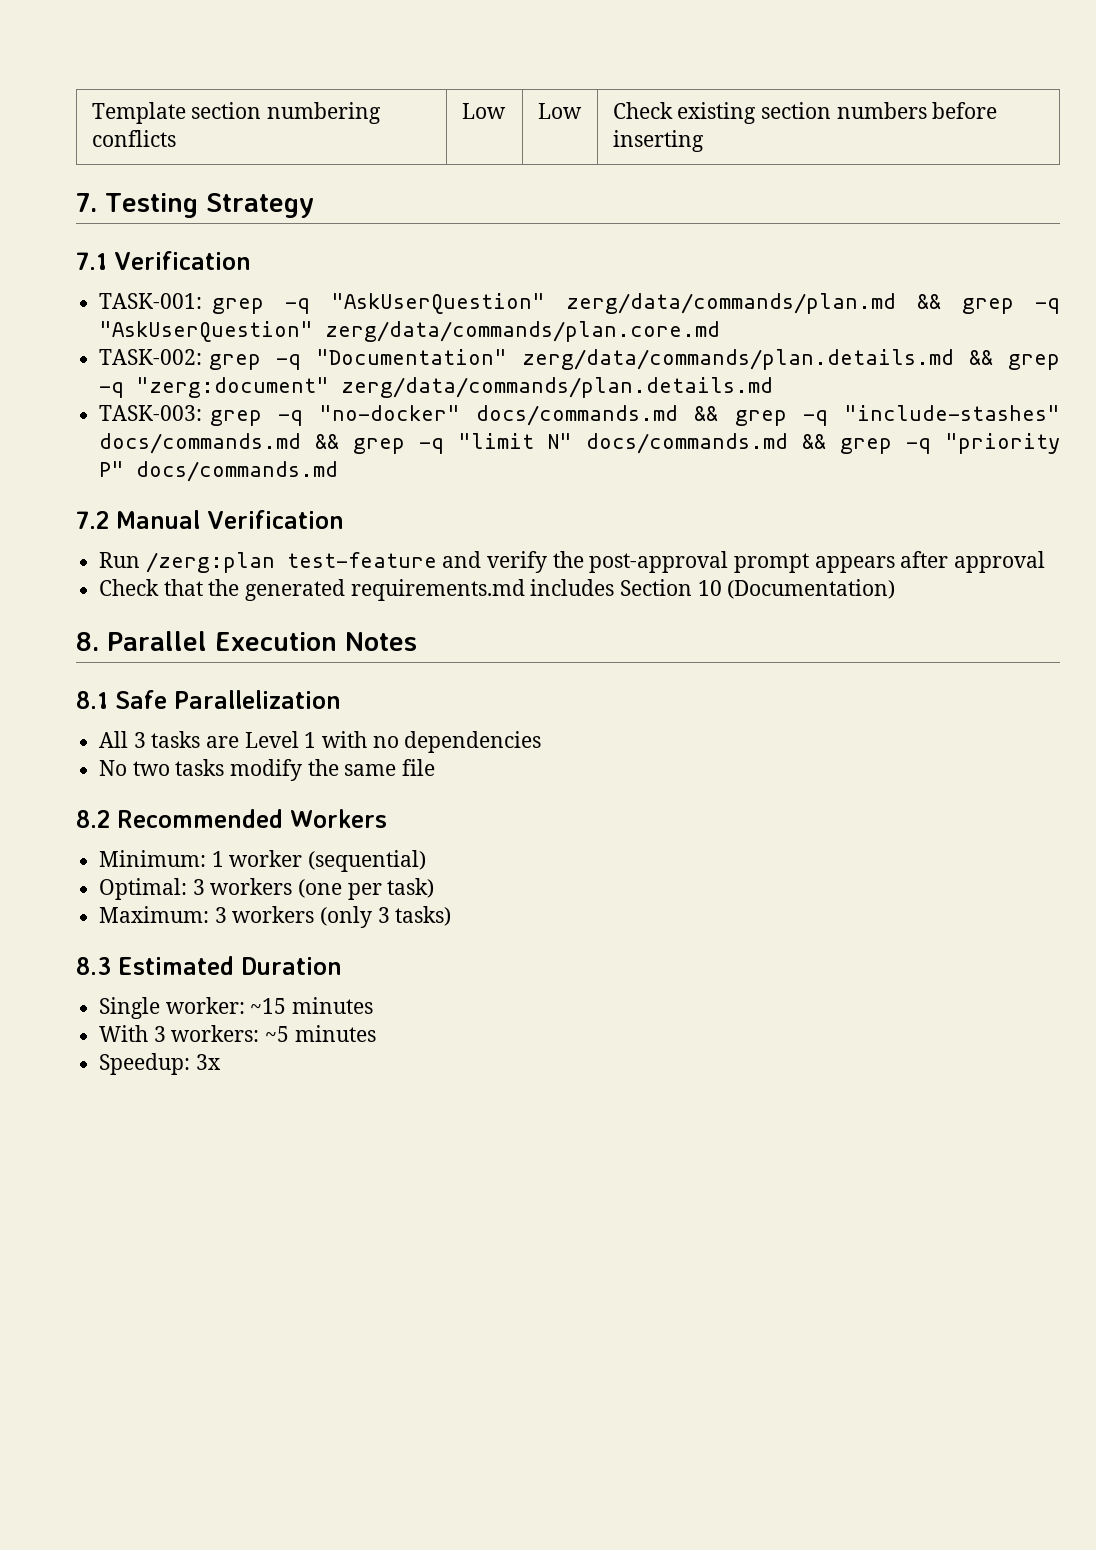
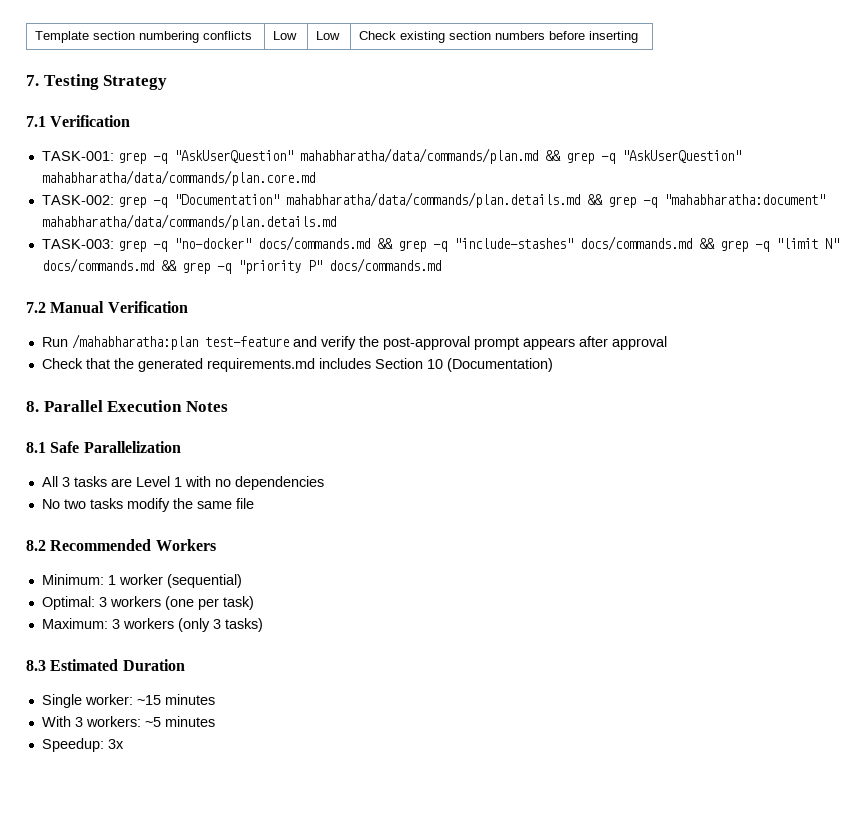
- TASK-001: grep -q "AskUserQuestion" zerg/data/commands/plan.md && grep -q "AskUserQuestion" zerg/data/commands/plan.core.md
+ TASK-001: grep -q "AskUserQuestion" mahabharatha/data/commands/plan.md && grep -q "AskUserQuestion" mahabharatha/data/commands/plan.core.md
- TASK-002: grep -q "Documentation" zerg/data/commands/plan.details.md && grep -q "zerg:document" zerg/data/commands/plan.details.md
+ TASK-002: grep -q "Documentation" mahabharatha/data/commands/plan.details.md && grep -q "mahabharatha:document" mahabharatha/data/commands/plan.details.md
- Run /zerg:plan test-feature and verify the post-approval prompt appears after approval
+ Run /mahabharatha:plan test-feature and verify the post-approval prompt appears after approval

